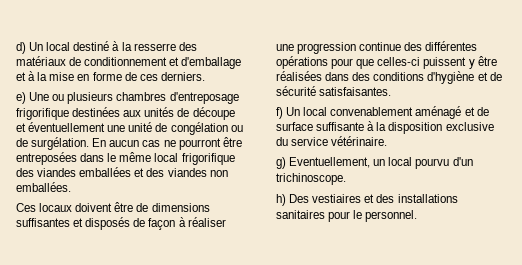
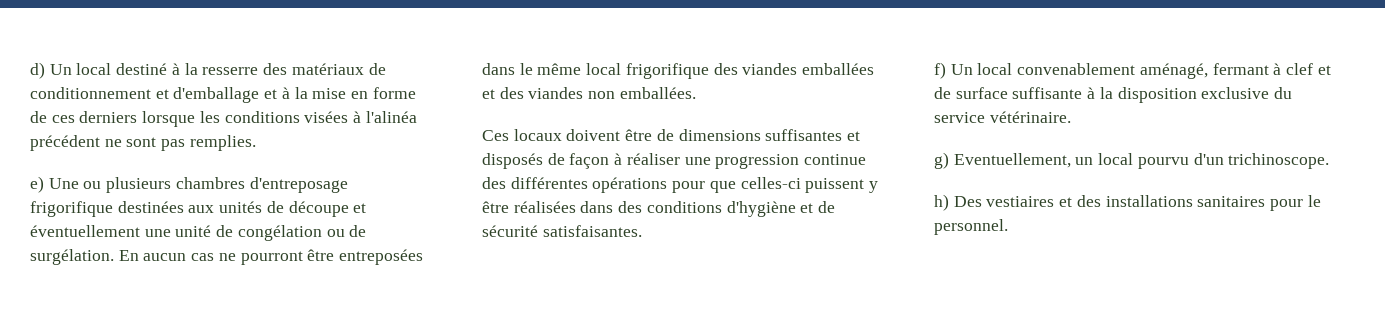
- d) Un local destiné à la resserre des matériaux de conditionnement et d'emballage et à la mise en forme de ces derniers.
+ d) Un local destiné à la resserre des matériaux de conditionnement et d'emballage et à la mise en forme de ces derniers lorsque les conditions visées à l'alinéa précédent ne sont pas remplies.
- f) Un local convenablement aménagé et de surface suffisante à la disposition exclusive du service vétérinaire.
+ f) Un local convenablement aménagé, fermant à clef et de surface suffisante à la disposition exclusive du service vétérinaire.

